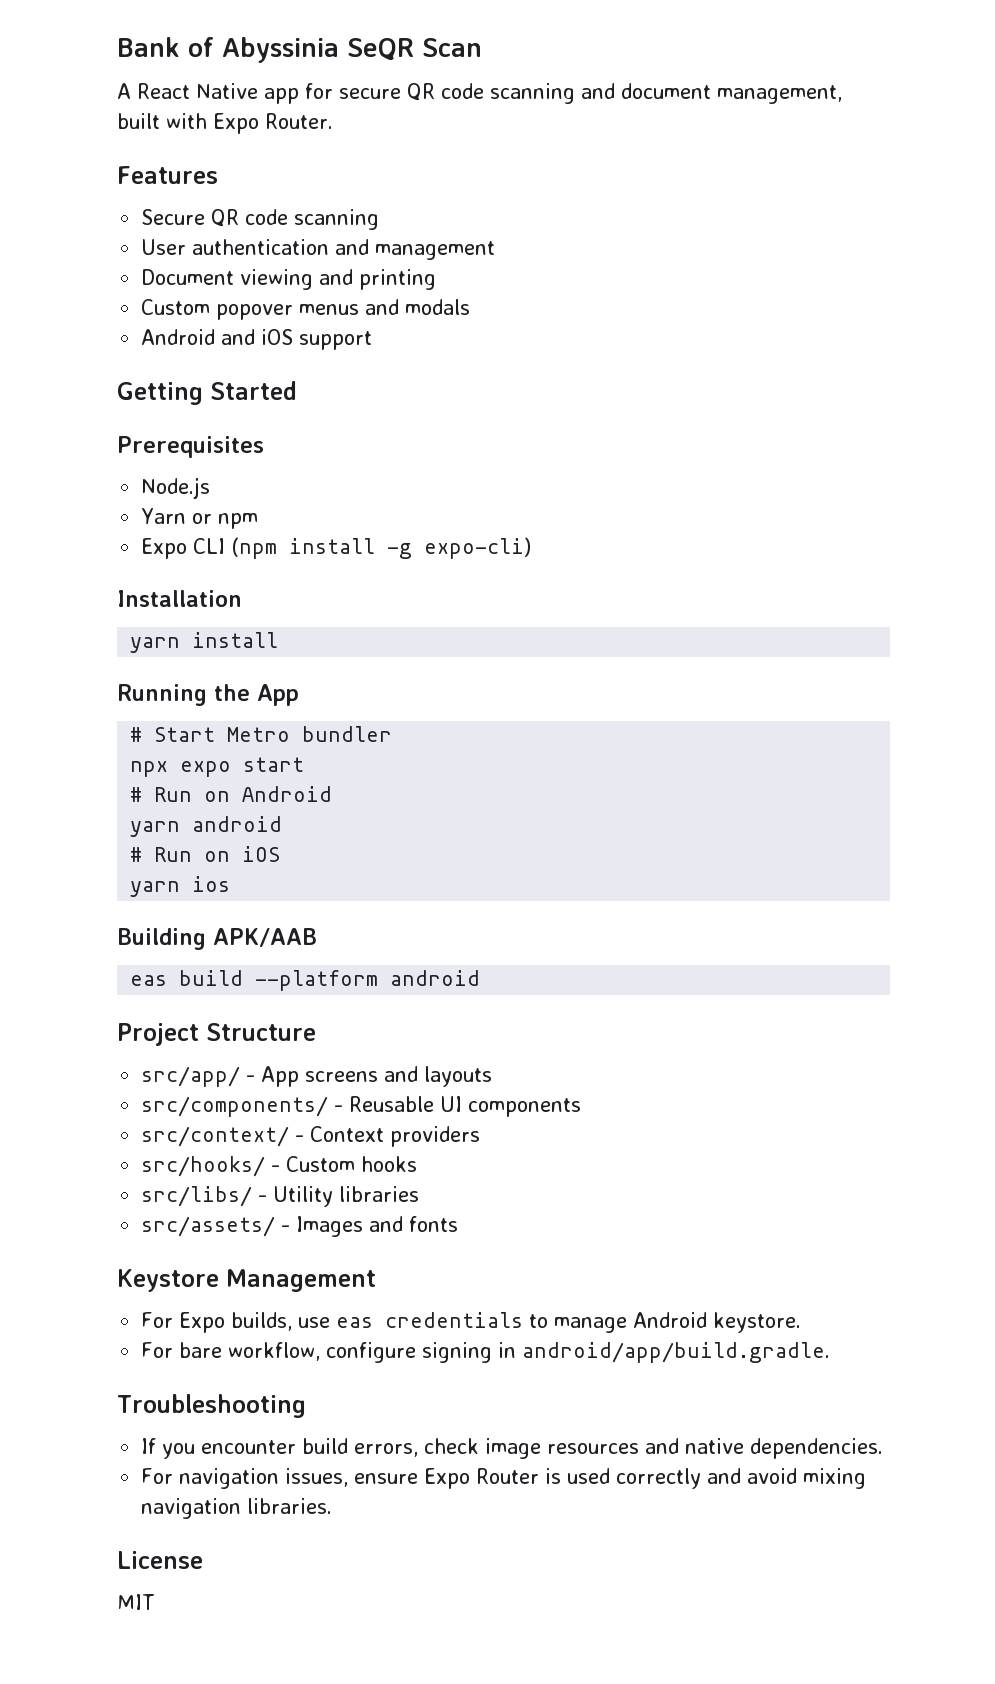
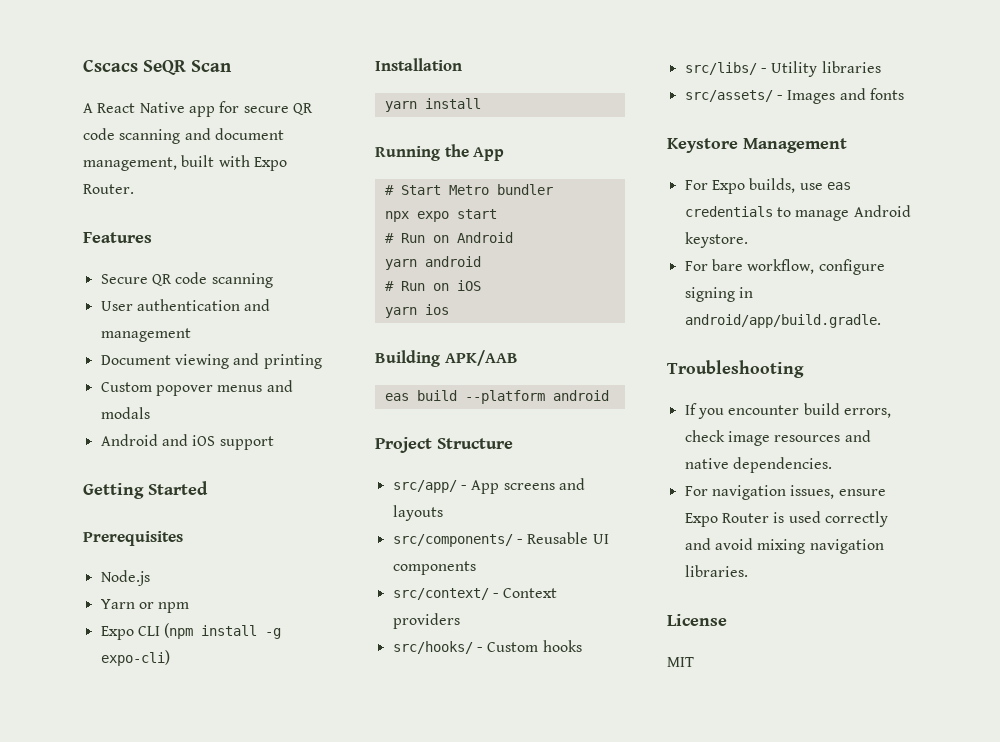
- Bank of Abyssinia SeQR Scan
+ Cscacs SeQR Scan

